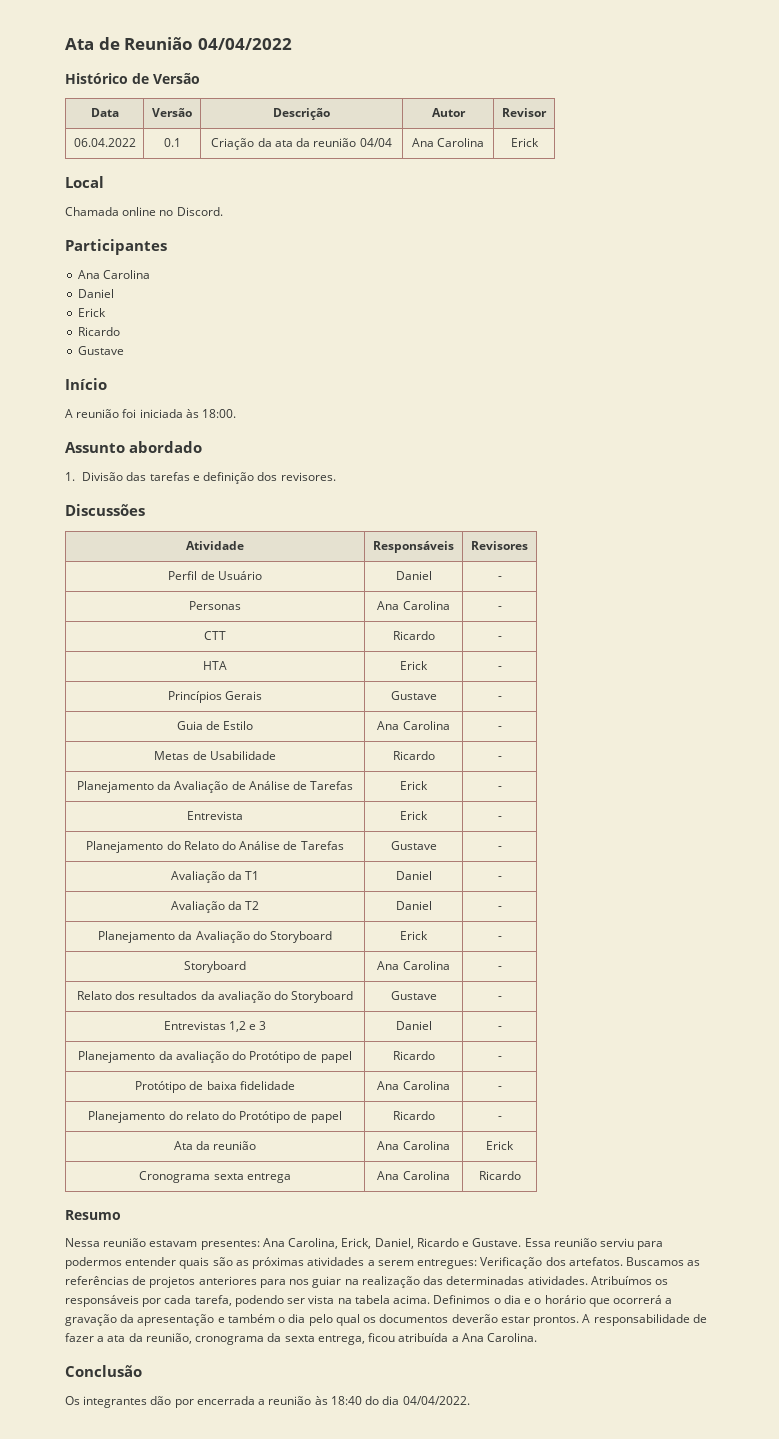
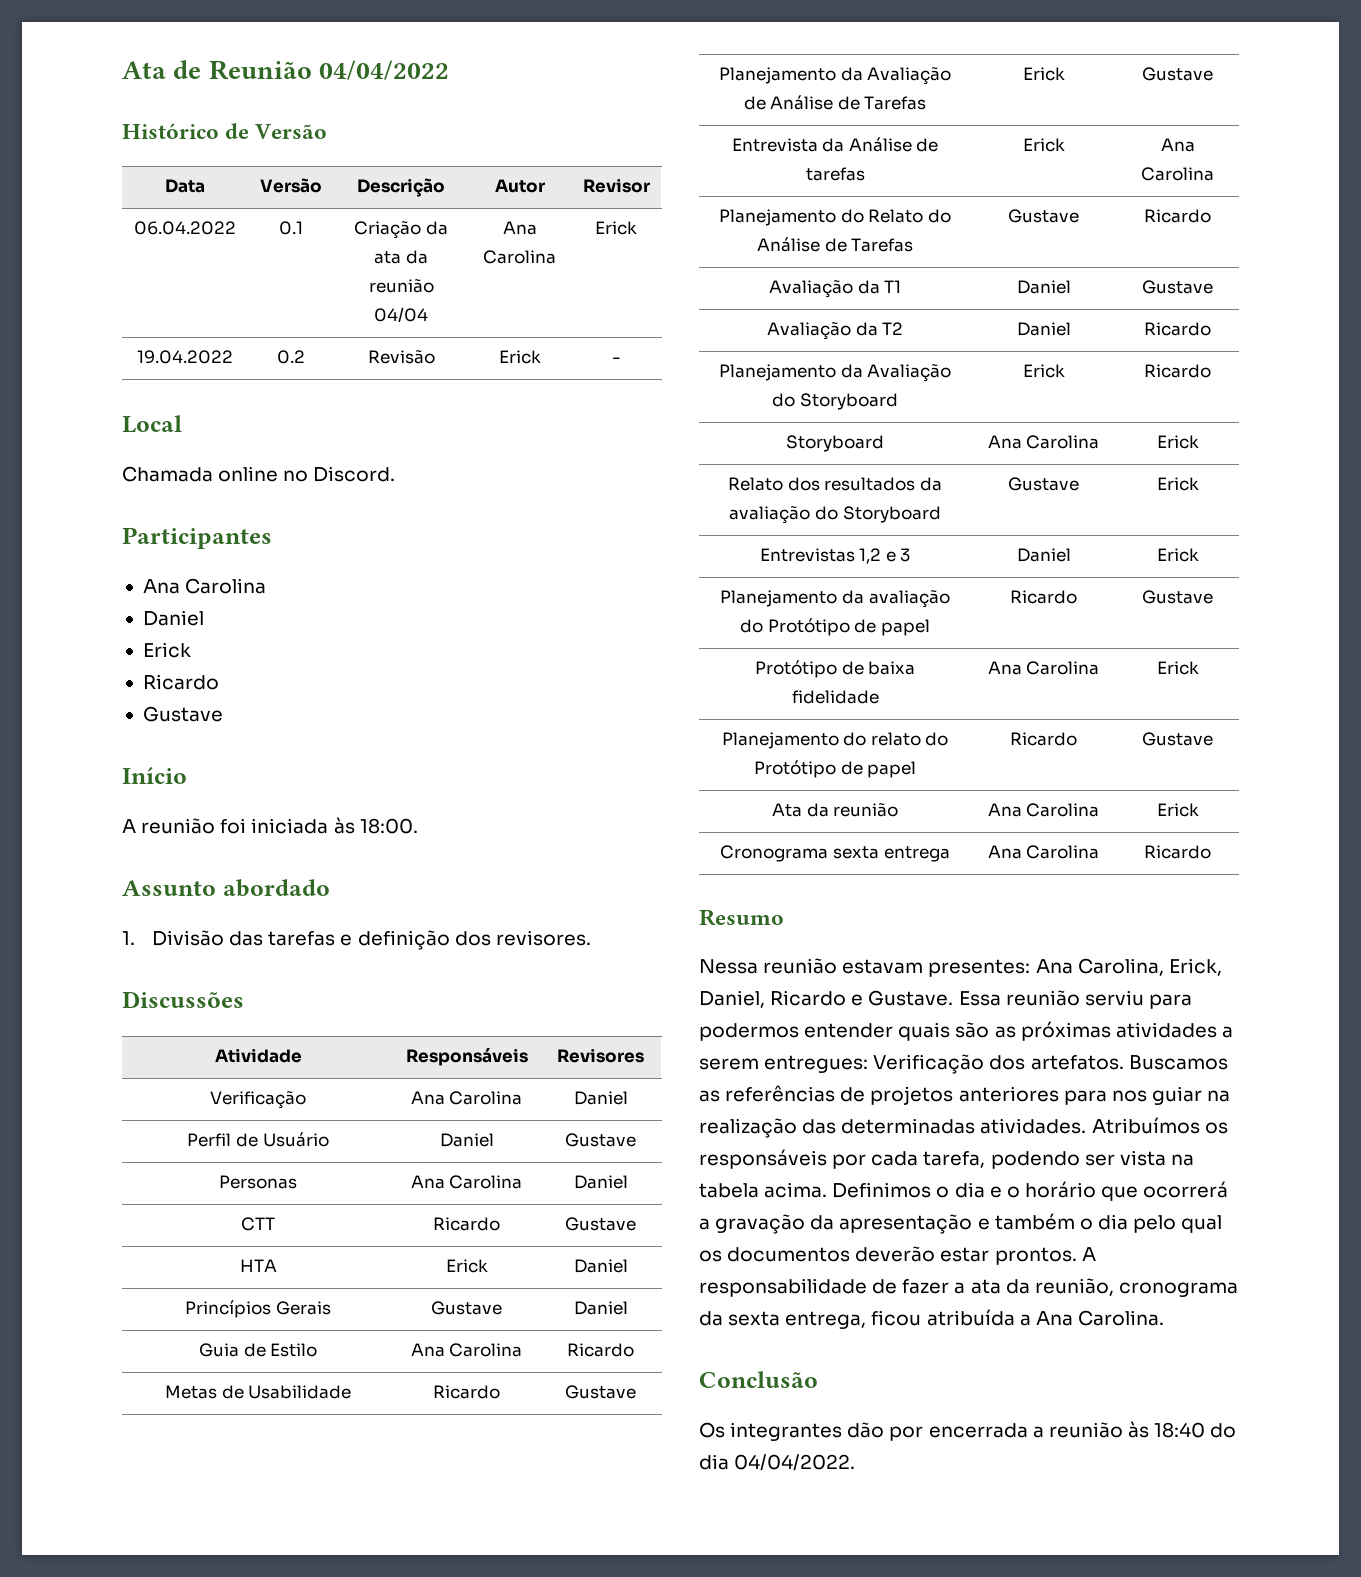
+ 19.04.2022 | 0.2 | Revisão | Erick | -
+ Verificação | Ana Carolina | Daniel
- Perfil de Usuário | Daniel | -
+ Perfil de Usuário | Daniel | Gustave
- Personas | Ana Carolina | -
+ Personas | Ana Carolina | Daniel
- CTT | Ricardo | -
+ CTT | Ricardo | Gustave
- HTA | Erick | -
+ HTA | Erick | Daniel
- Princípios Gerais | Gustave | -
+ Princípios Gerais | Gustave | Daniel
- Guia de Estilo | Ana Carolina | -
+ Guia de Estilo | Ana Carolina | Ricardo
- Metas de Usabilidade | Ricardo | -
+ Metas de Usabilidade | Ricardo | Gustave
- Planejamento da Avaliação de Análise de Tarefas | Erick | -
+ Planejamento da Avaliação de Análise de Tarefas | Erick | Gustave
- Entrevista | Erick | -
+ Entrevista da Análise de tarefas | Erick | Ana Carolina
- Planejamento do Relato do Análise de Tarefas | Gustave | -
+ Planejamento do Relato do Análise de Tarefas | Gustave | Ricardo
- Avaliação da T1 | Daniel | -
+ Avaliação da T1 | Daniel | Gustave
- Avaliação da T2 | Daniel | -
+ Avaliação da T2 | Daniel | Ricardo
- Planejamento da Avaliação do Storyboard | Erick | -
+ Planejamento da Avaliação do Storyboard | Erick | Ricardo
- Storyboard | Ana Carolina | -
+ Storyboard | Ana Carolina | Erick
- Relato dos resultados da avaliação do Storyboard | Gustave | -
+ Relato dos resultados da avaliação do Storyboard | Gustave | Erick
- Entrevistas 1,2 e 3 | Daniel | -
+ Entrevistas 1,2 e 3 | Daniel | Erick
- Planejamento da avaliação do Protótipo de papel | Ricardo | -
+ Planejamento da avaliação do Protótipo de papel | Ricardo | Gustave
- Protótipo de baixa fidelidade | Ana Carolina | -
+ Protótipo de baixa fidelidade | Ana Carolina | Erick
- Planejamento do relato do Protótipo de papel | Ricardo | -
+ Planejamento do relato do Protótipo de papel | Ricardo | Gustave

